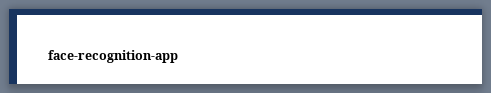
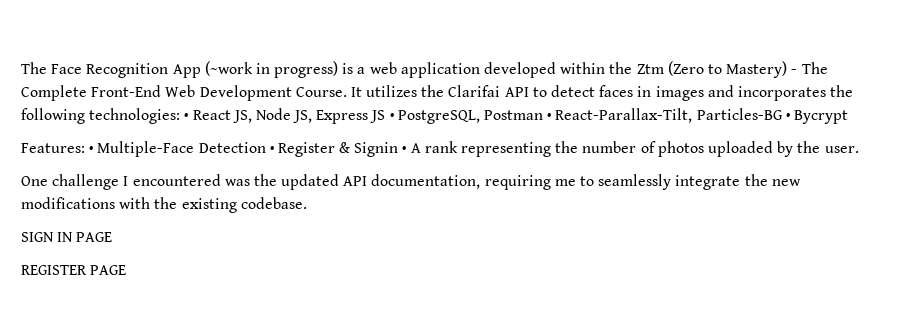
- face-recognition-app
+ The Face Recognition App (~work in progress) is a web application developed within the Ztm (Zero to Mastery) - The Complete Front-End Web Development Course. It utilizes the Clarifai API to detect faces in images and incorporates the following technologies: • React JS, Node JS, Express JS • PostgreSQL, Postman • React-Parallax-Tilt, Particles-BG • Bycrypt
+ Features: • Multiple-Face Detection • Register & Signin • A rank representing the number of photos uploaded by the user.
+ One challenge I encountered was the updated API documentation, requiring me to seamlessly integrate the new modifications with the existing codebase.
+ SIGN IN PAGE
+ REGISTER PAGE

